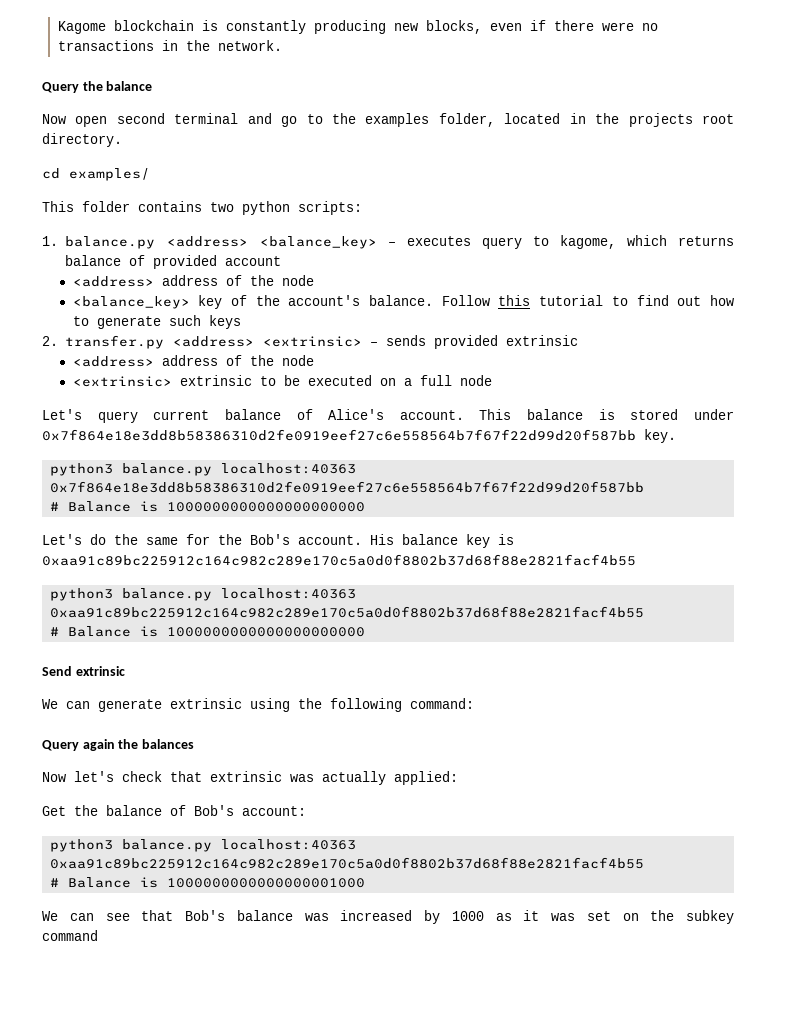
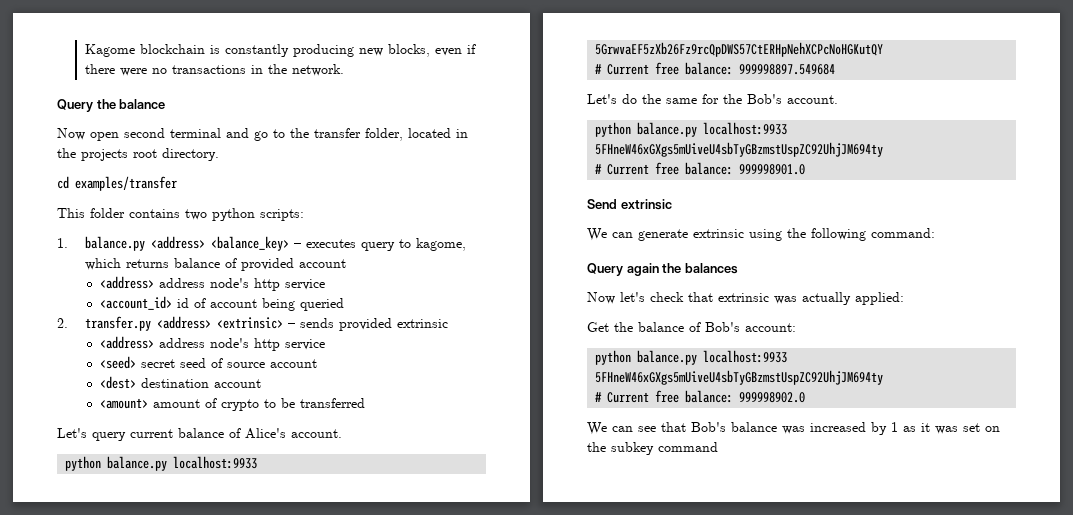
- Now open second terminal and go to the examples folder, located in the projects root directory.
+ Now open second terminal and go to the transfer folder, located in the projects root directory.
- cd examples/
+ cd examples/transfer
  1. balance.py <address> <balance_key> – executes query to kagome, which returns balance of provided account
- <address> address of the node
- <balance_key> key of the account's balance. Follow this tutorial to find out how to generate such keys
+ <address> address node's http service
+ <account_id> id of account being queried
  2. transfer.py <address> <extrinsic> – sends provided extrinsic
- <address> address of the node
- <extrinsic> extrinsic to be executed on a full node
+ <address> address node's http service
+ <seed> secret seed of source account
+ <dest> destination account
+ <amount> amount of crypto to be transferred
- Let's query current balance of Alice's account. This balance is stored under 0x7f864e18e3dd8b58386310d2fe0919eef27c6e558564b7f67f22d99d20f587bb key.
- python3 balance.py localhost:40363 0x7f864e18e3dd8b58386310d2fe0919eef27c6e558564b7f67f22d99d20f587bb
- # Balance is 1000000000000000000000
+ Let's query current balance of Alice's account.
+ python balance.py localhost:9933 5GrwvaEF5zXb26Fz9rcQpDWS57CtERHpNehXCPcNoHGKutQY
+ # Current free balance: 999998897.549684
- Let's do the same for the Bob's account. His balance key is 0xaa91c89bc225912c164c982c289e170c5a0d0f8802b37d68f88e2821facf4b55
- python3 balance.py localhost:40363 0xaa91c89bc225912c164c982c289e170c5a0d0f8802b37d68f88e2821facf4b55
- # Balance is 1000000000000000000000
+ Let's do the same for the Bob's account.
+ python balance.py localhost:9933 5FHneW46xGXgs5mUiveU4sbTyGBzmstUspZC92UhjJM694ty
+ # Current free balance: 999998901.0
  Get the balance of Bob's account:
- python3 balance.py localhost:40363 0xaa91c89bc225912c164c982c289e170c5a0d0f8802b37d68f88e2821facf4b55
- # Balance is 1000000000000000001000
+ python balance.py localhost:9933 5FHneW46xGXgs5mUiveU4sbTyGBzmstUspZC92UhjJM694ty
+ # Current free balance: 999998902.0
- We can see that Bob's balance was increased by 1000 as it was set on the subkey command
+ We can see that Bob's balance was increased by 1 as it was set on the subkey command

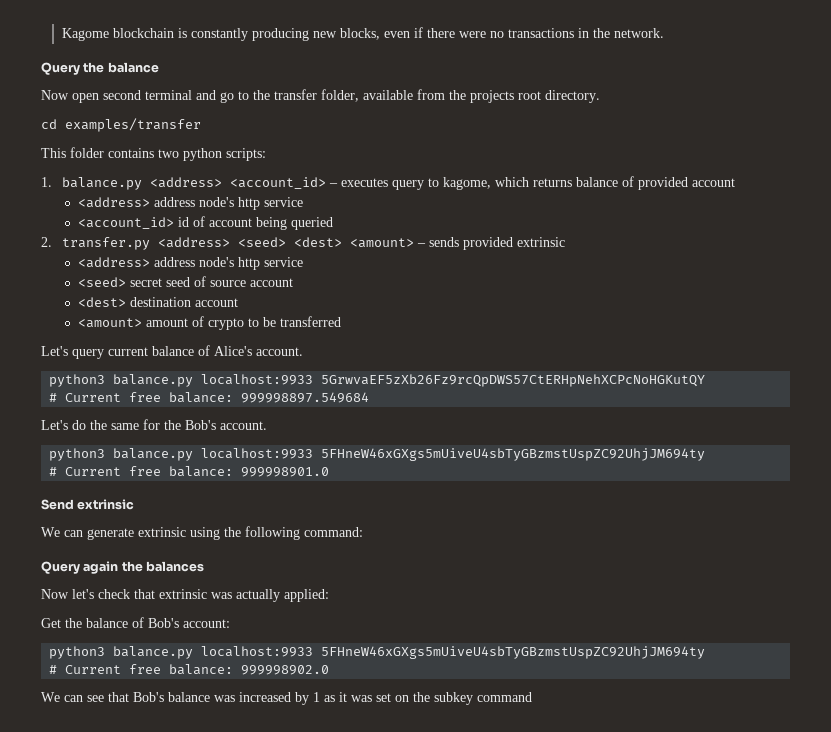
- Now open second terminal and go to the transfer folder, located in the projects root directory.
+ Now open second terminal and go to the transfer folder, available from the projects root directory.
- 1. balance.py <address> <balance_key> – executes query to kagome, which returns balance of provided account
+ 1. balance.py <address> <account_id> – executes query to kagome, which returns balance of provided account
- 2. transfer.py <address> <extrinsic> – sends provided extrinsic
+ 2. transfer.py <address> <seed> <dest> <amount> – sends provided extrinsic
- python balance.py localhost:9933 5GrwvaEF5zXb26Fz9rcQpDWS57CtERHpNehXCPcNoHGKutQY
+ python3 balance.py localhost:9933 5GrwvaEF5zXb26Fz9rcQpDWS57CtERHpNehXCPcNoHGKutQY
  Let's do the same for the Bob's account.
- python balance.py localhost:9933 5FHneW46xGXgs5mUiveU4sbTyGBzmstUspZC92UhjJM694ty
+ python3 balance.py localhost:9933 5FHneW46xGXgs5mUiveU4sbTyGBzmstUspZC92UhjJM694ty
  Get the balance of Bob's account:
- python balance.py localhost:9933 5FHneW46xGXgs5mUiveU4sbTyGBzmstUspZC92UhjJM694ty
+ python3 balance.py localhost:9933 5FHneW46xGXgs5mUiveU4sbTyGBzmstUspZC92UhjJM694ty

